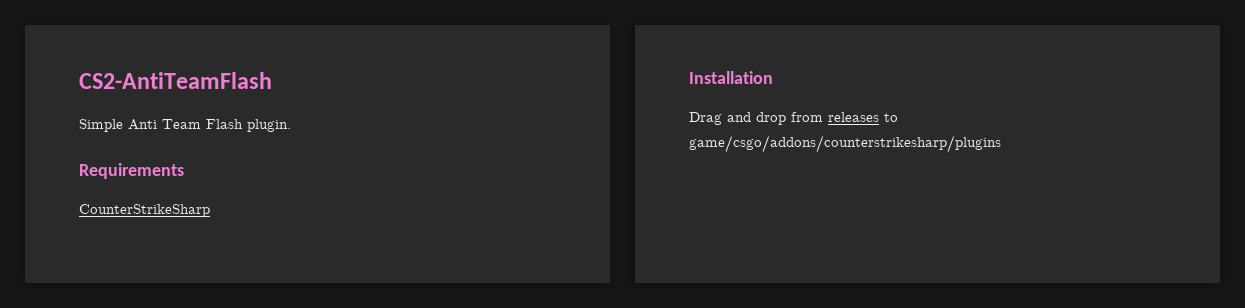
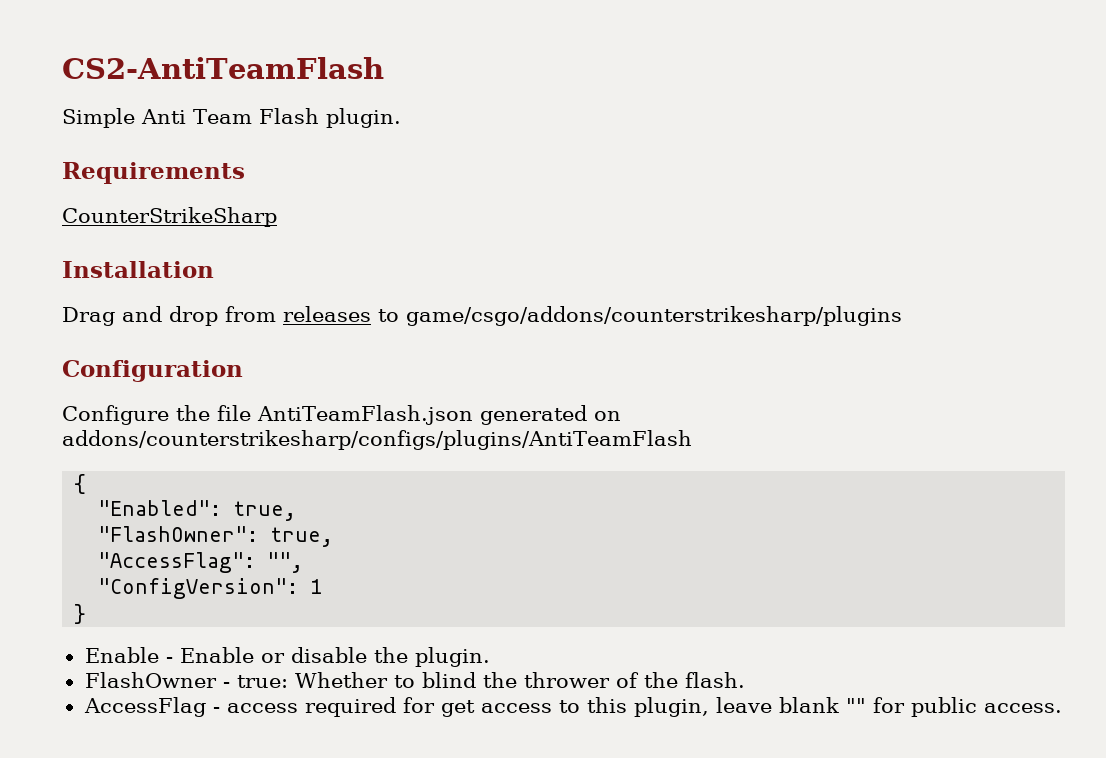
+ Configuration
+ Configure the file AntiTeamFlash.json generated on addons/counterstrikesharp/configs/plugins/AntiTeamFlash
+ {
+ "Enabled": true,
+ "FlashOwner": true,
+ "AccessFlag": "",
+ "ConfigVersion": 1
+ }
+ Enable - Enable or disable the plugin.
+ FlashOwner - true: Whether to blind the thrower of the flash.
+ AccessFlag - access required for get access to this plugin, leave blank "" for public access.

